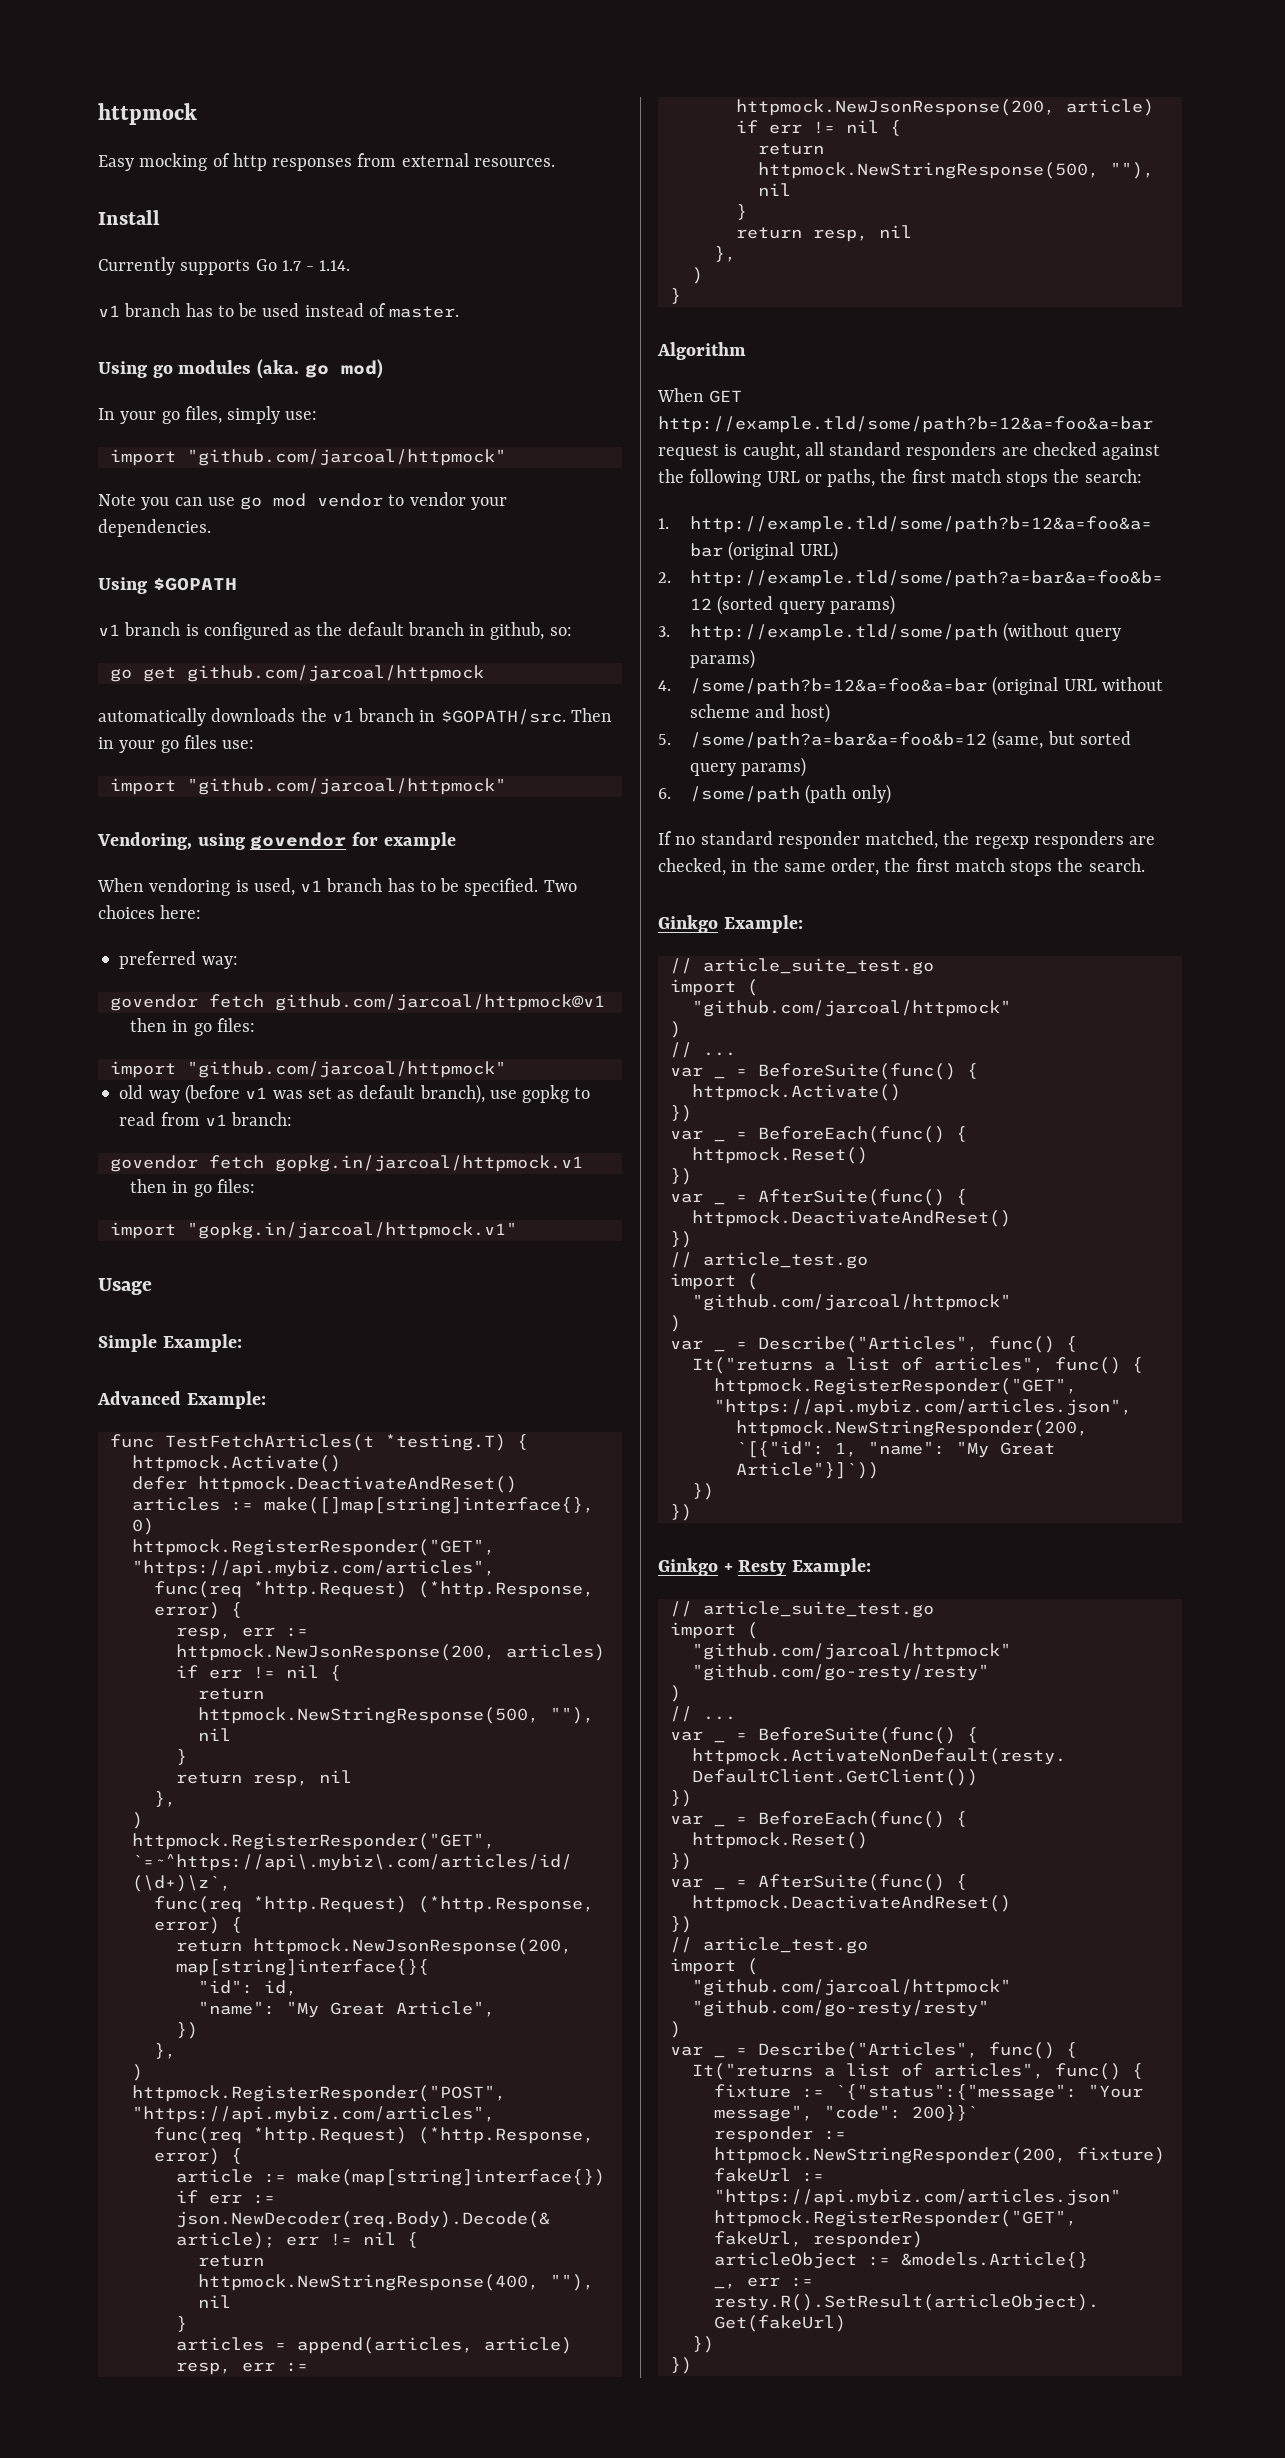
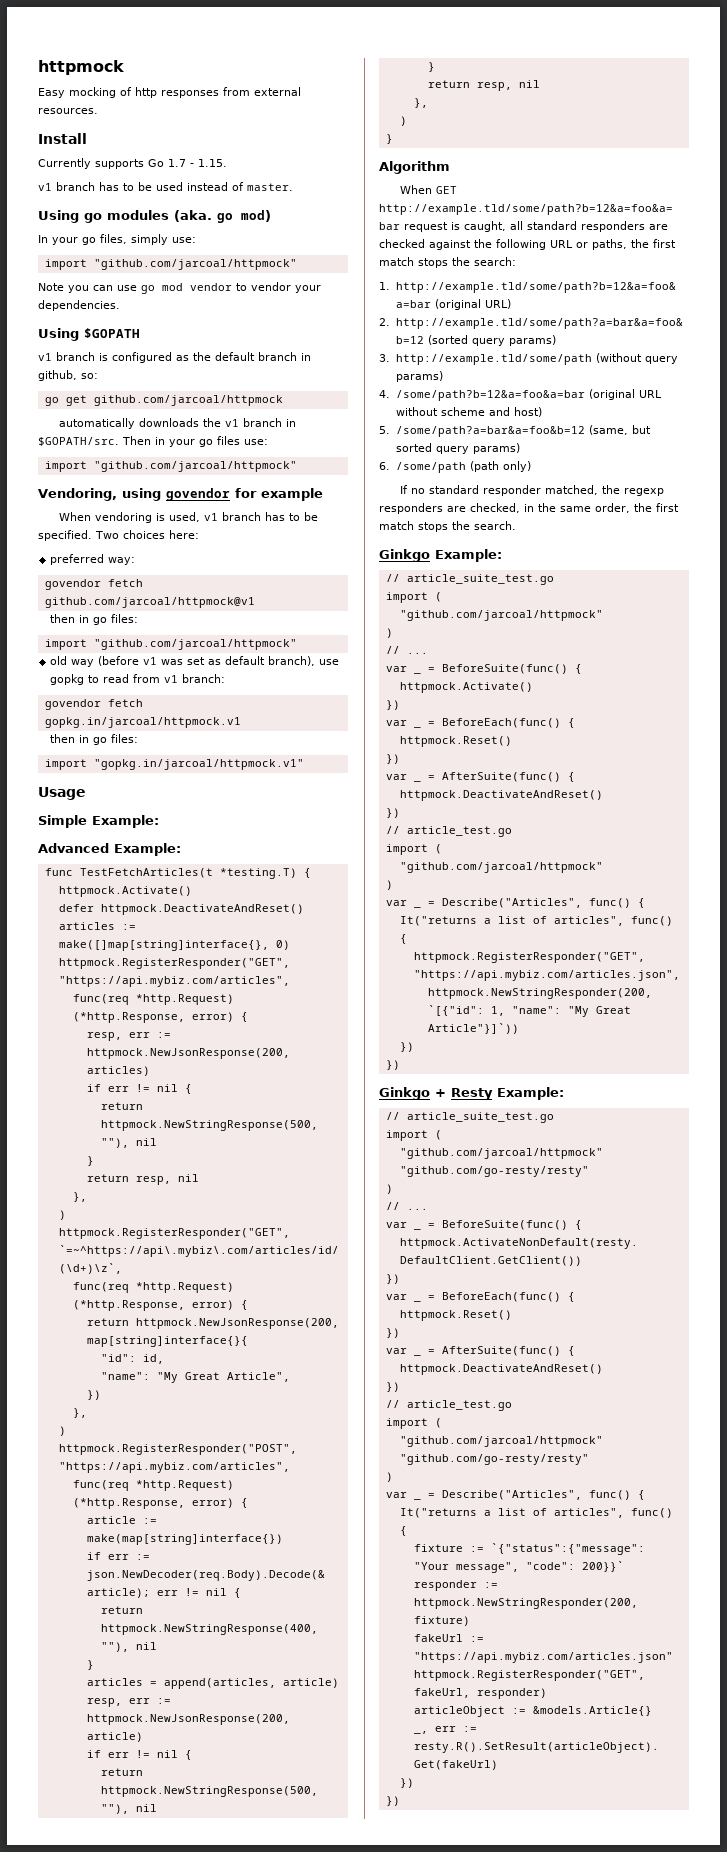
- Currently supports Go 1.7 - 1.14.
+ Currently supports Go 1.7 - 1.15.

